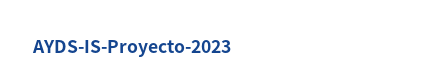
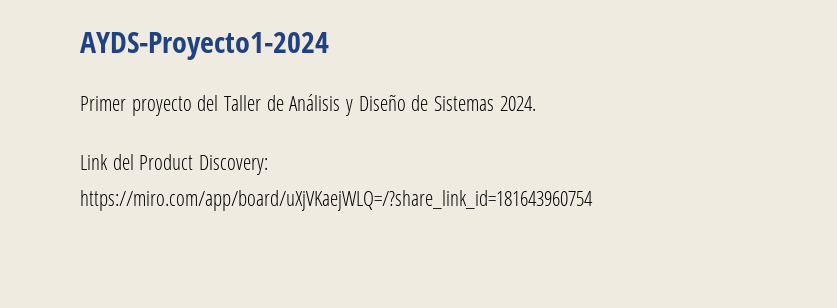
- AYDS-IS-Proyecto-2023
+ AYDS-Proyecto1-2024
+ Primer proyecto del Taller de Análisis y Diseño de Sistemas 2024.
+ Link del Product Discovery: https://miro.com/app/board/uXjVKaejWLQ=/?share_link_id=181643960754

